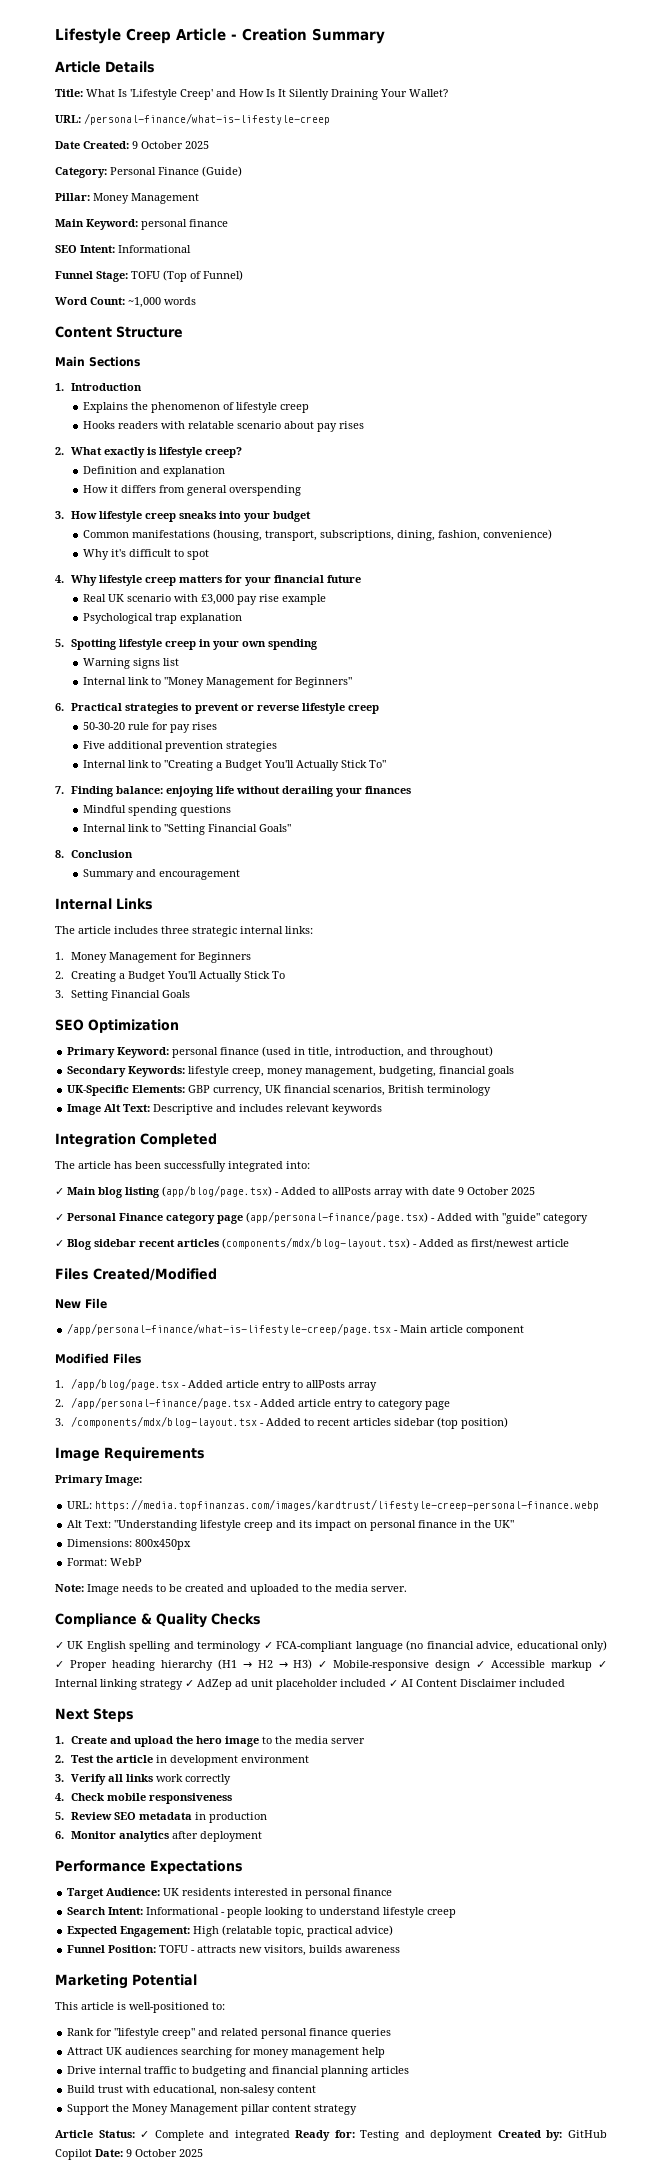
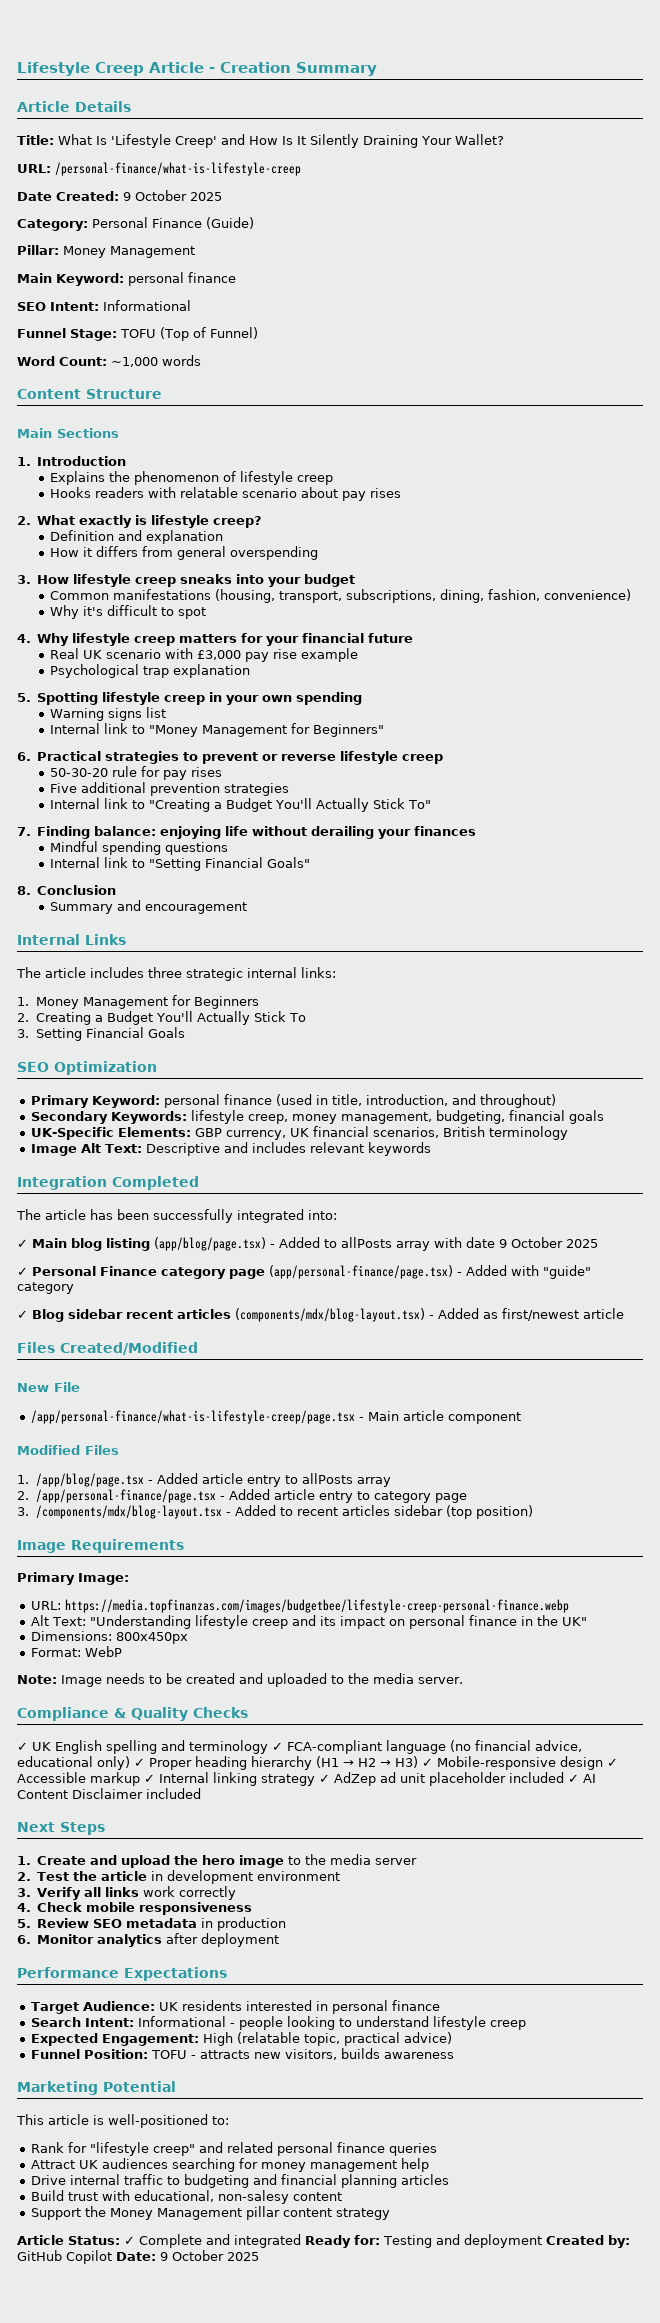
- URL: https://media.topfinanzas.com/images/kardtrust/lifestyle-creep-personal-finance.webp
+ URL: https://media.topfinanzas.com/images/budgetbee/lifestyle-creep-personal-finance.webp

